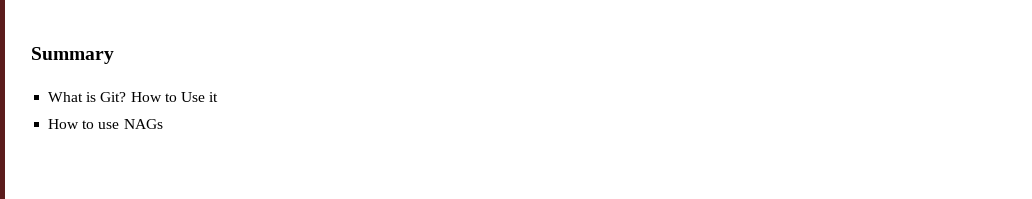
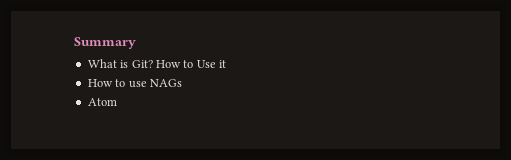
+ Atom

